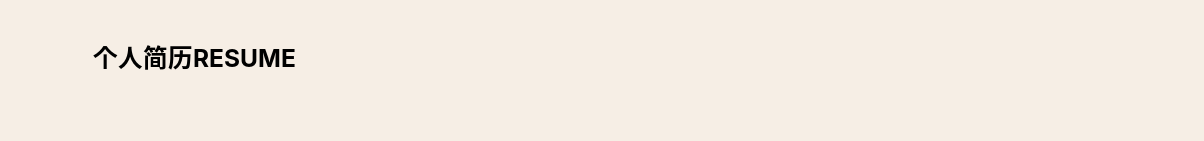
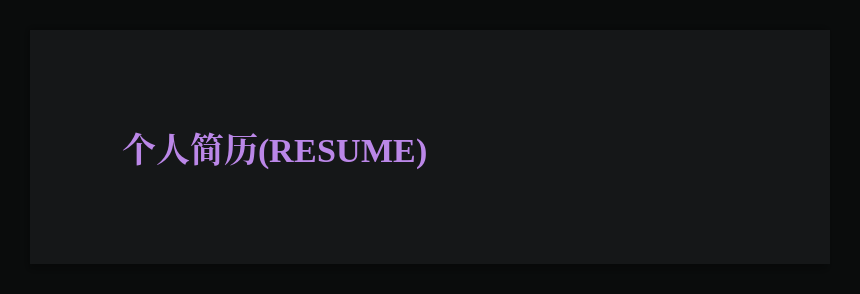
- 个人简历RESUME
+ 个人简历(RESUME)

